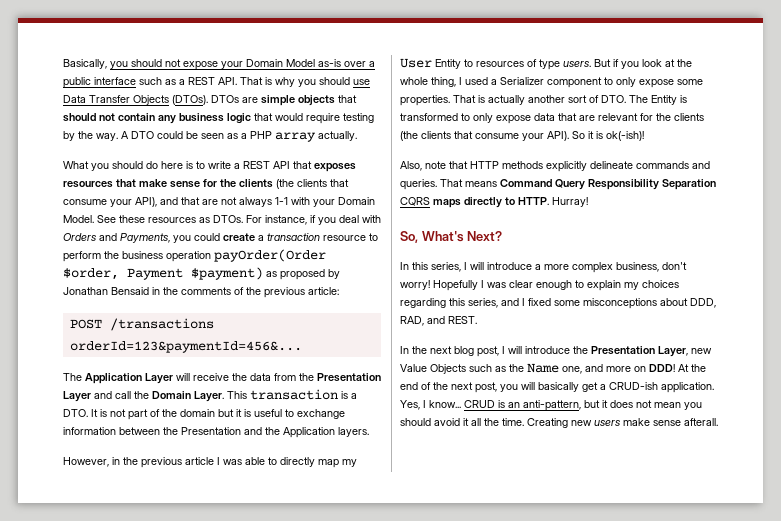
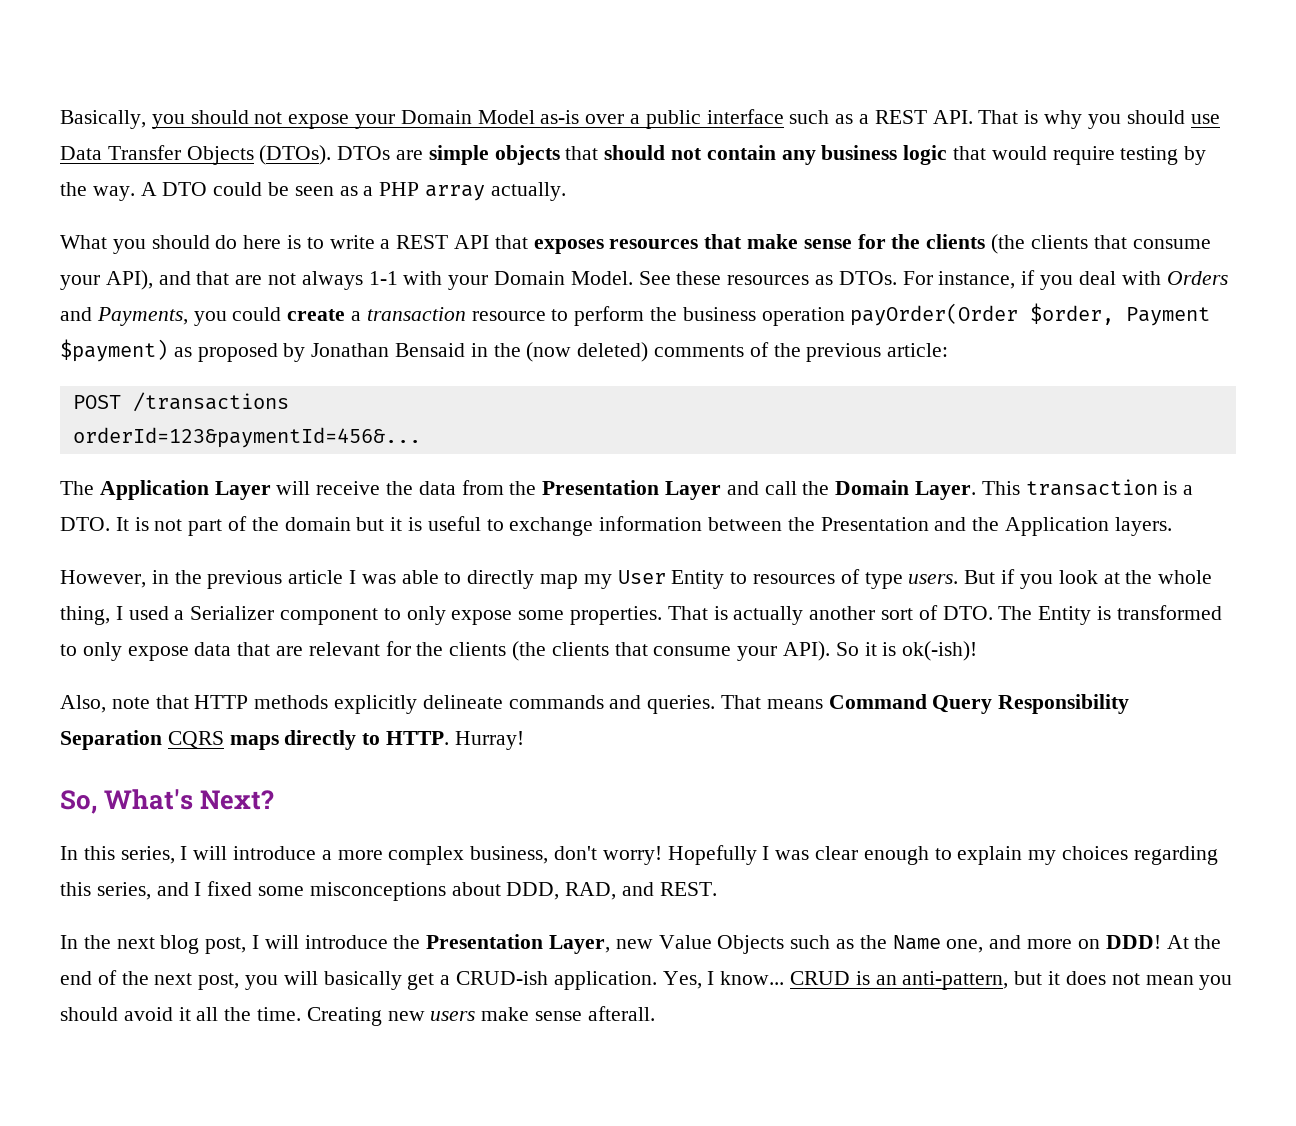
- For instance, if you deal with Orders and Payments, you could create a transaction resource to perform the business operation payOrder(Order $order, Payment $payment) as proposed by Jonathan Bensaid in the comments of the previous article:
+ For instance, if you deal with Orders and Payments, you could create a transaction resource to perform the business operation payOrder(Order $order, Payment $payment) as proposed by Jonathan Bensaid in the (now deleted) comments of the previous article:

